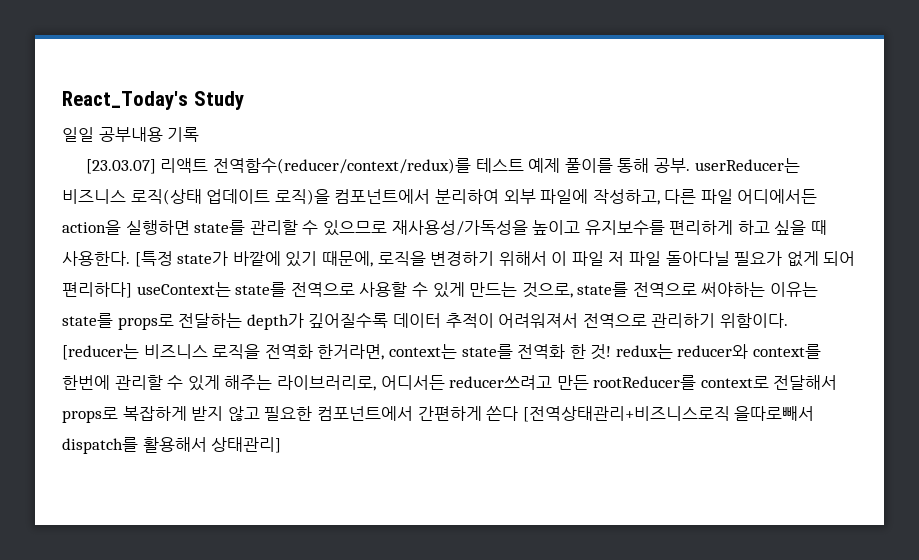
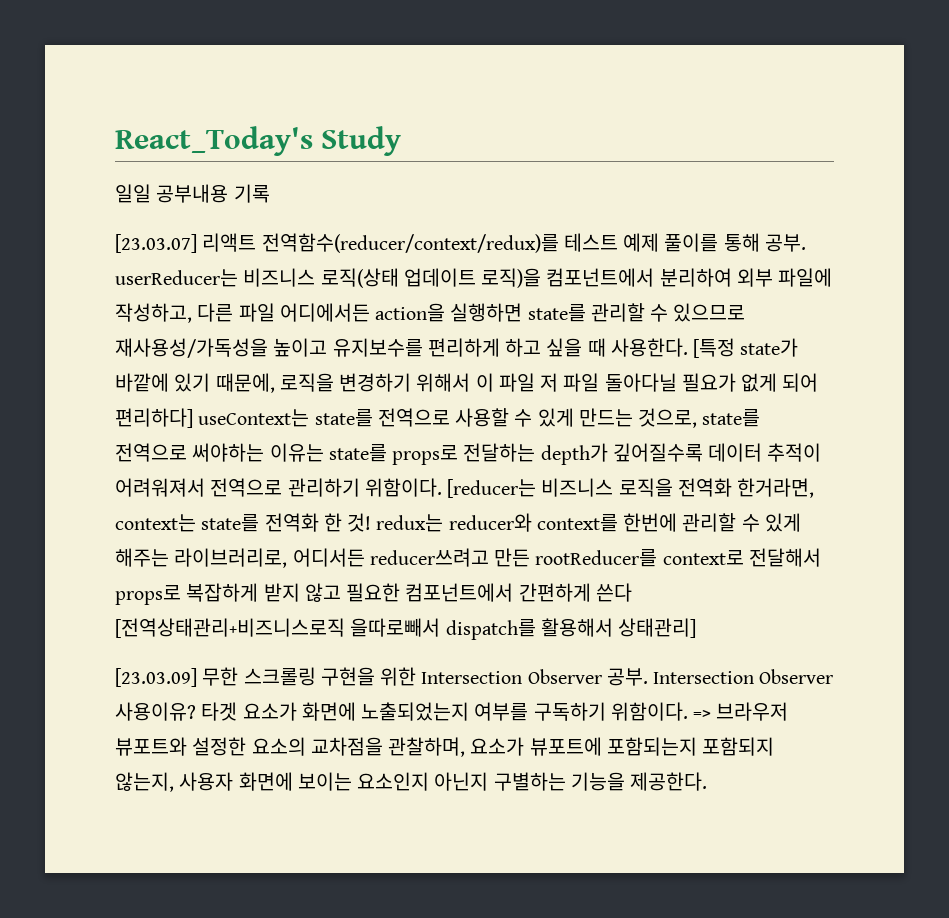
+ [23.03.09] 무한 스크롤링 구현을 위한 Intersection Observer 공부. Intersection Observer 사용이유? 타겟 요소가 화면에 노출되었는지 여부를 구독하기 위함이다. => 브라우저 뷰포트와 설정한 요소의 교차점을 관찰하며, 요소가 뷰포트에 포함되는지 포함되지 않는지, 사용자 화면에 보이는 요소인지 아닌지 구별하는 기능을 제공한다.

